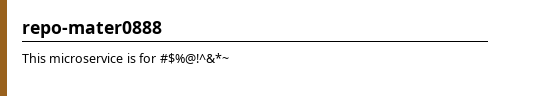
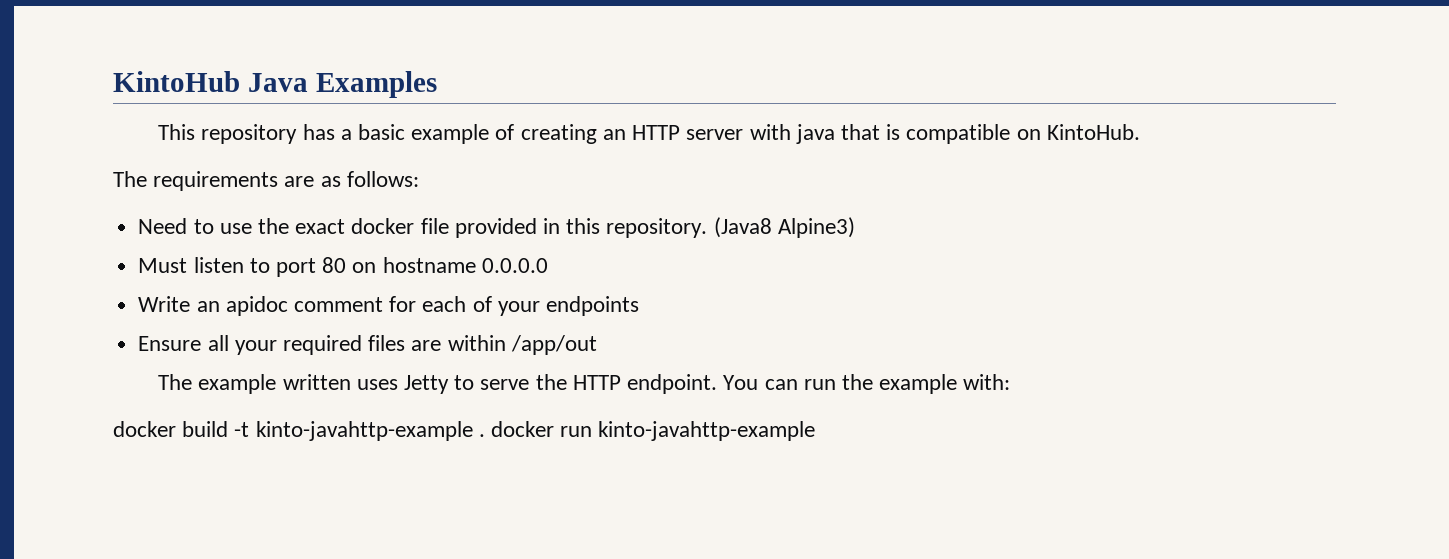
- repo-mater0888
- This microservice is for #$%@!^&*~
+ KintoHub Java Examples
+ This repository has a basic example of creating an HTTP server with java that is compatible on KintoHub.
+ The requirements are as follows:
+ Need to use the exact docker file provided in this repository. (Java8 Alpine3)
+ Must listen to port 80 on hostname 0.0.0.0
+ Write an apidoc comment for each of your endpoints
+ Ensure all your required files are within /app/out
+ The example written uses Jetty to serve the HTTP endpoint. You can run the example with:
+ docker build -t kinto-javahttp-example . docker run kinto-javahttp-example

